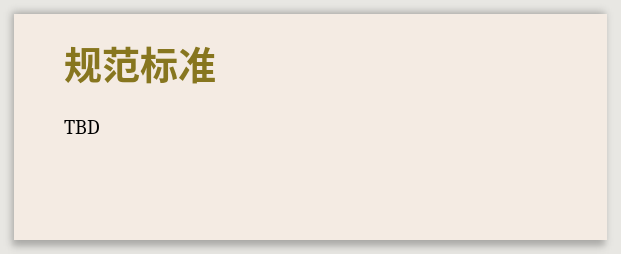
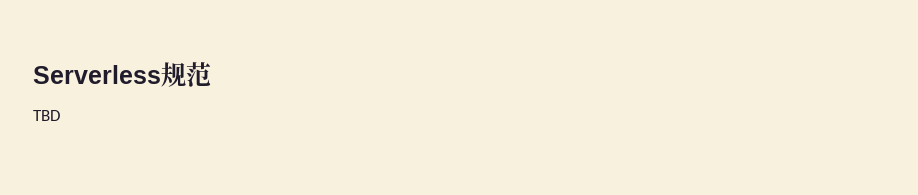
- 规范标准
+ Serverless规范

